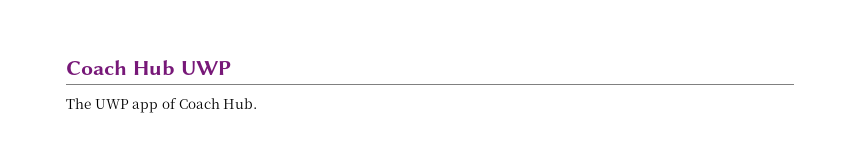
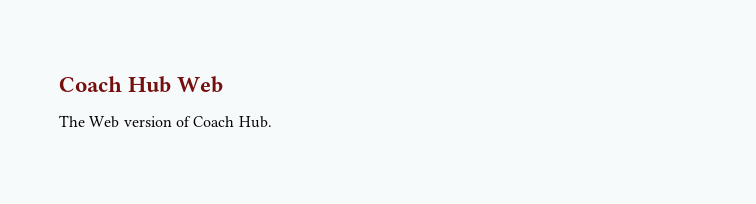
- Coach Hub UWP
+ Coach Hub Web
- The UWP app of Coach Hub.
+ The Web version of Coach Hub.

